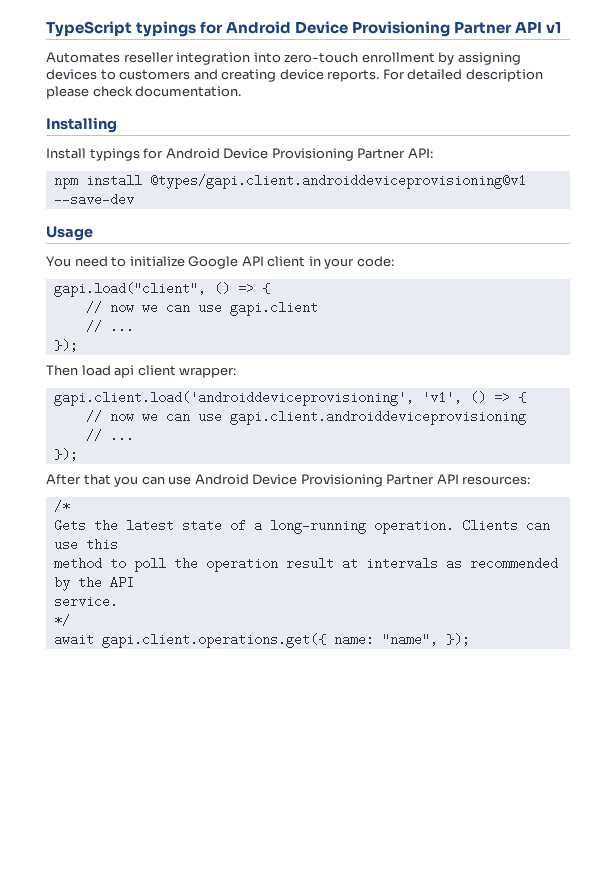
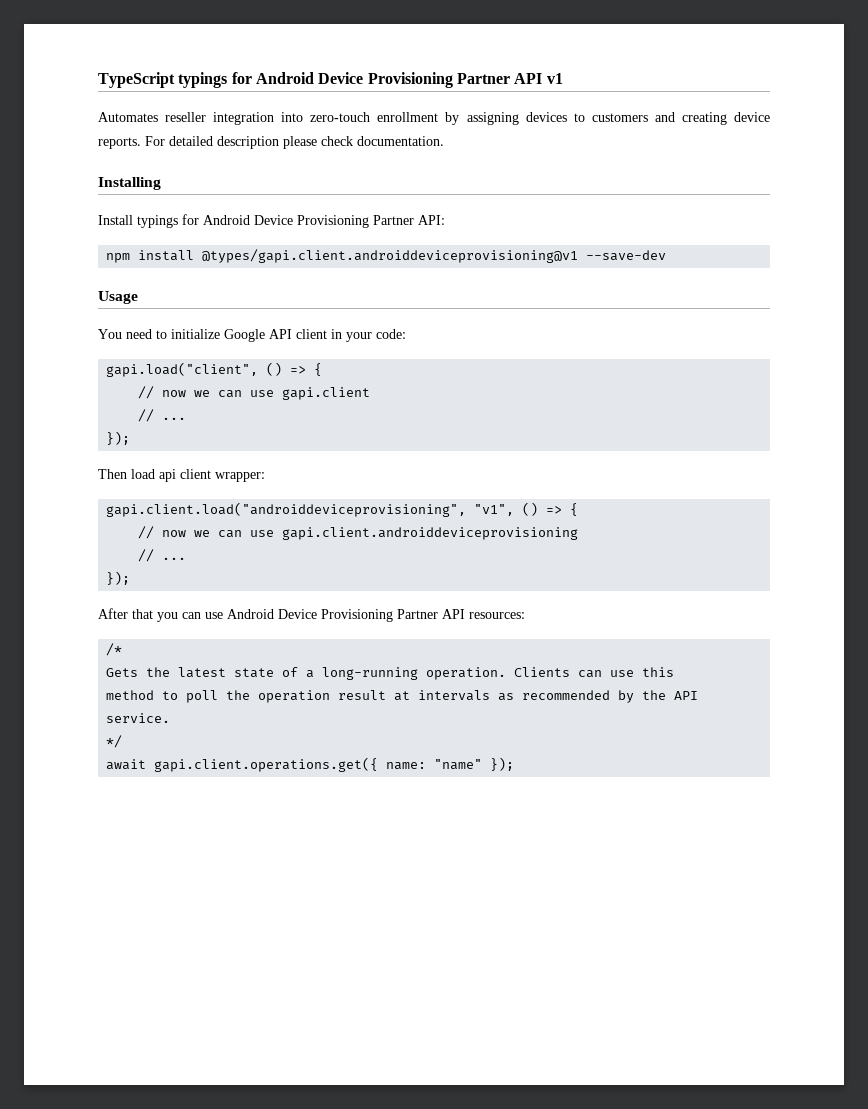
- gapi.client.load('androiddeviceprovisioning', 'v1', () => {
+ gapi.client.load("androiddeviceprovisioning", "v1", () => {
- await gapi.client.operations.get({ name: "name", });
+ await gapi.client.operations.get({ name: "name" });

